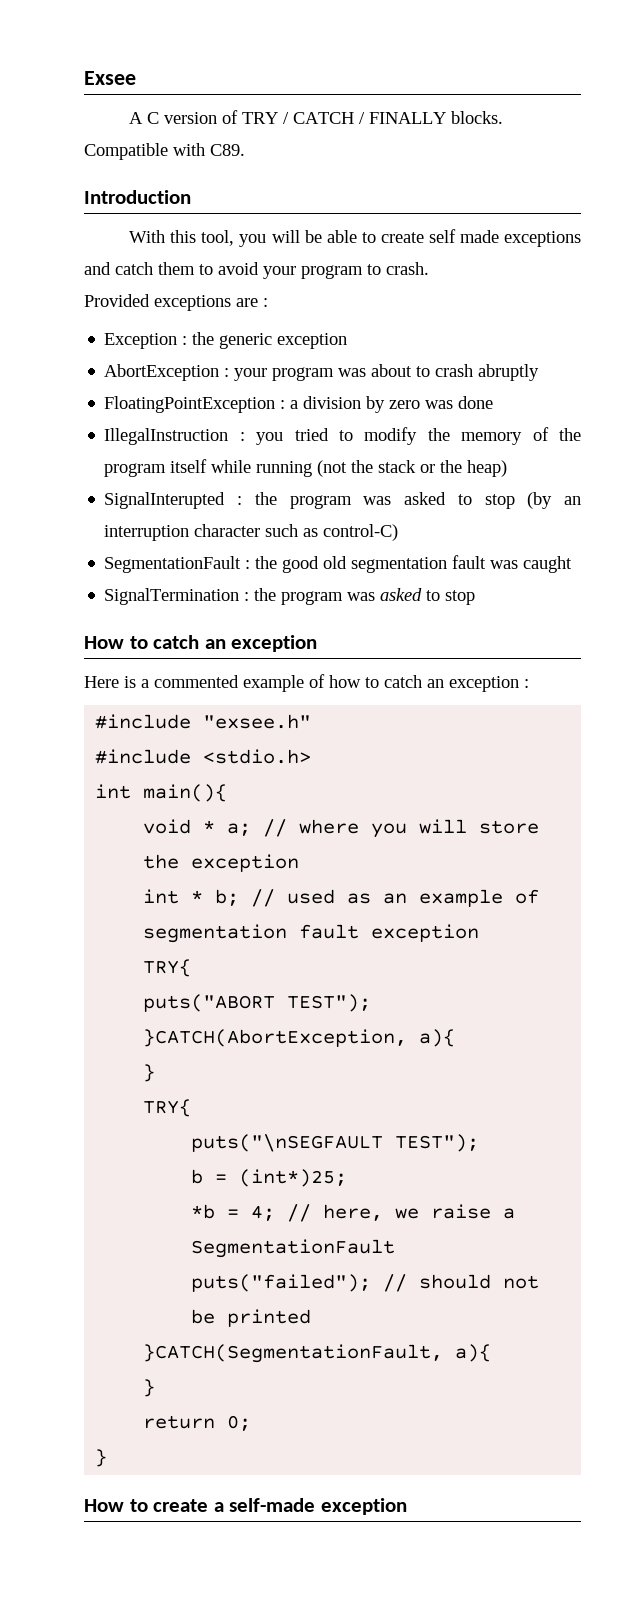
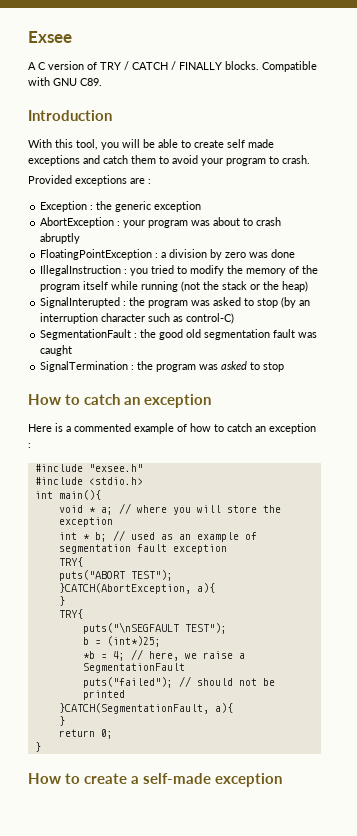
- Compatible with C89.
+ Compatible with GNU C89.

